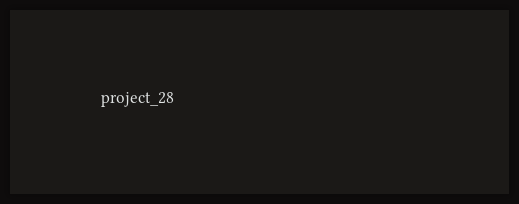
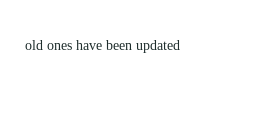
- project_28
+ old ones have been updated

